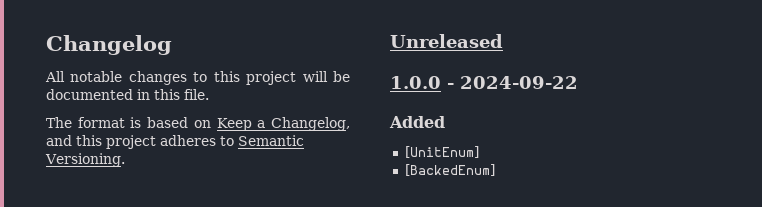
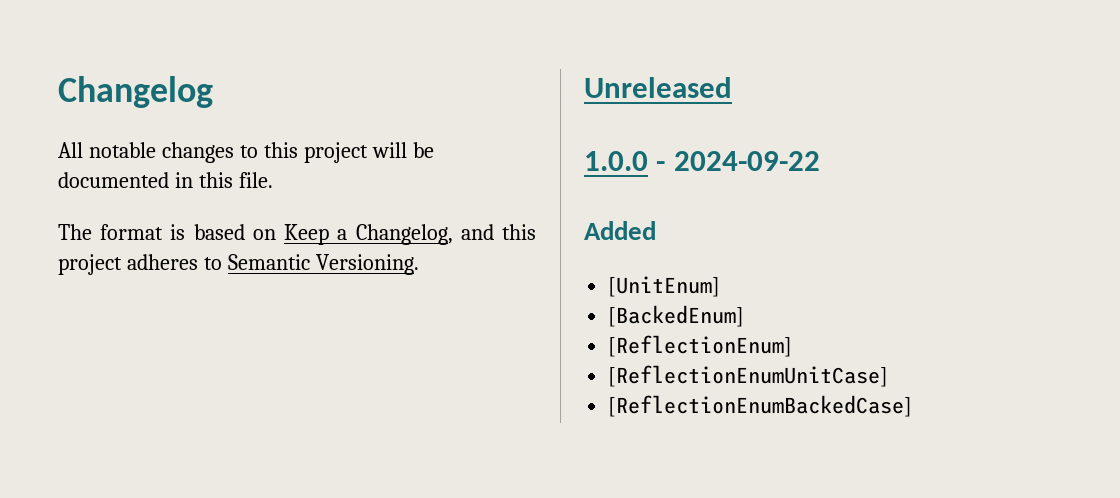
+ [ReflectionEnum]
+ [ReflectionEnumUnitCase]
+ [ReflectionEnumBackedCase]

